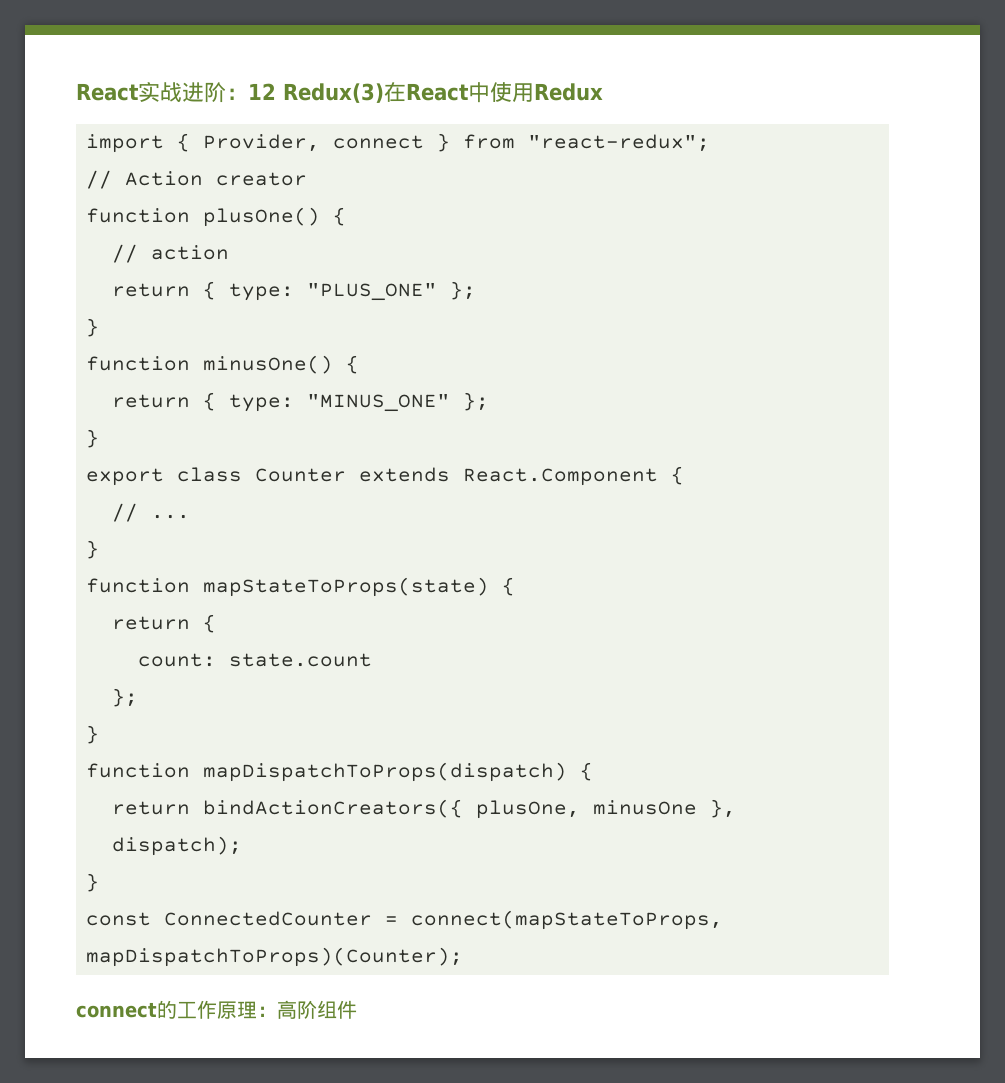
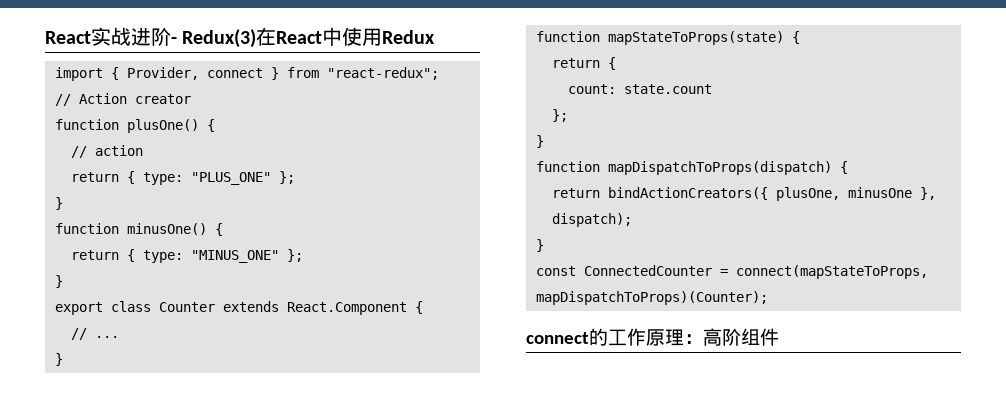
- React实战进阶：12 Redux(3)在React中使用Redux
+ React实战进阶- Redux(3)在React中使用Redux

